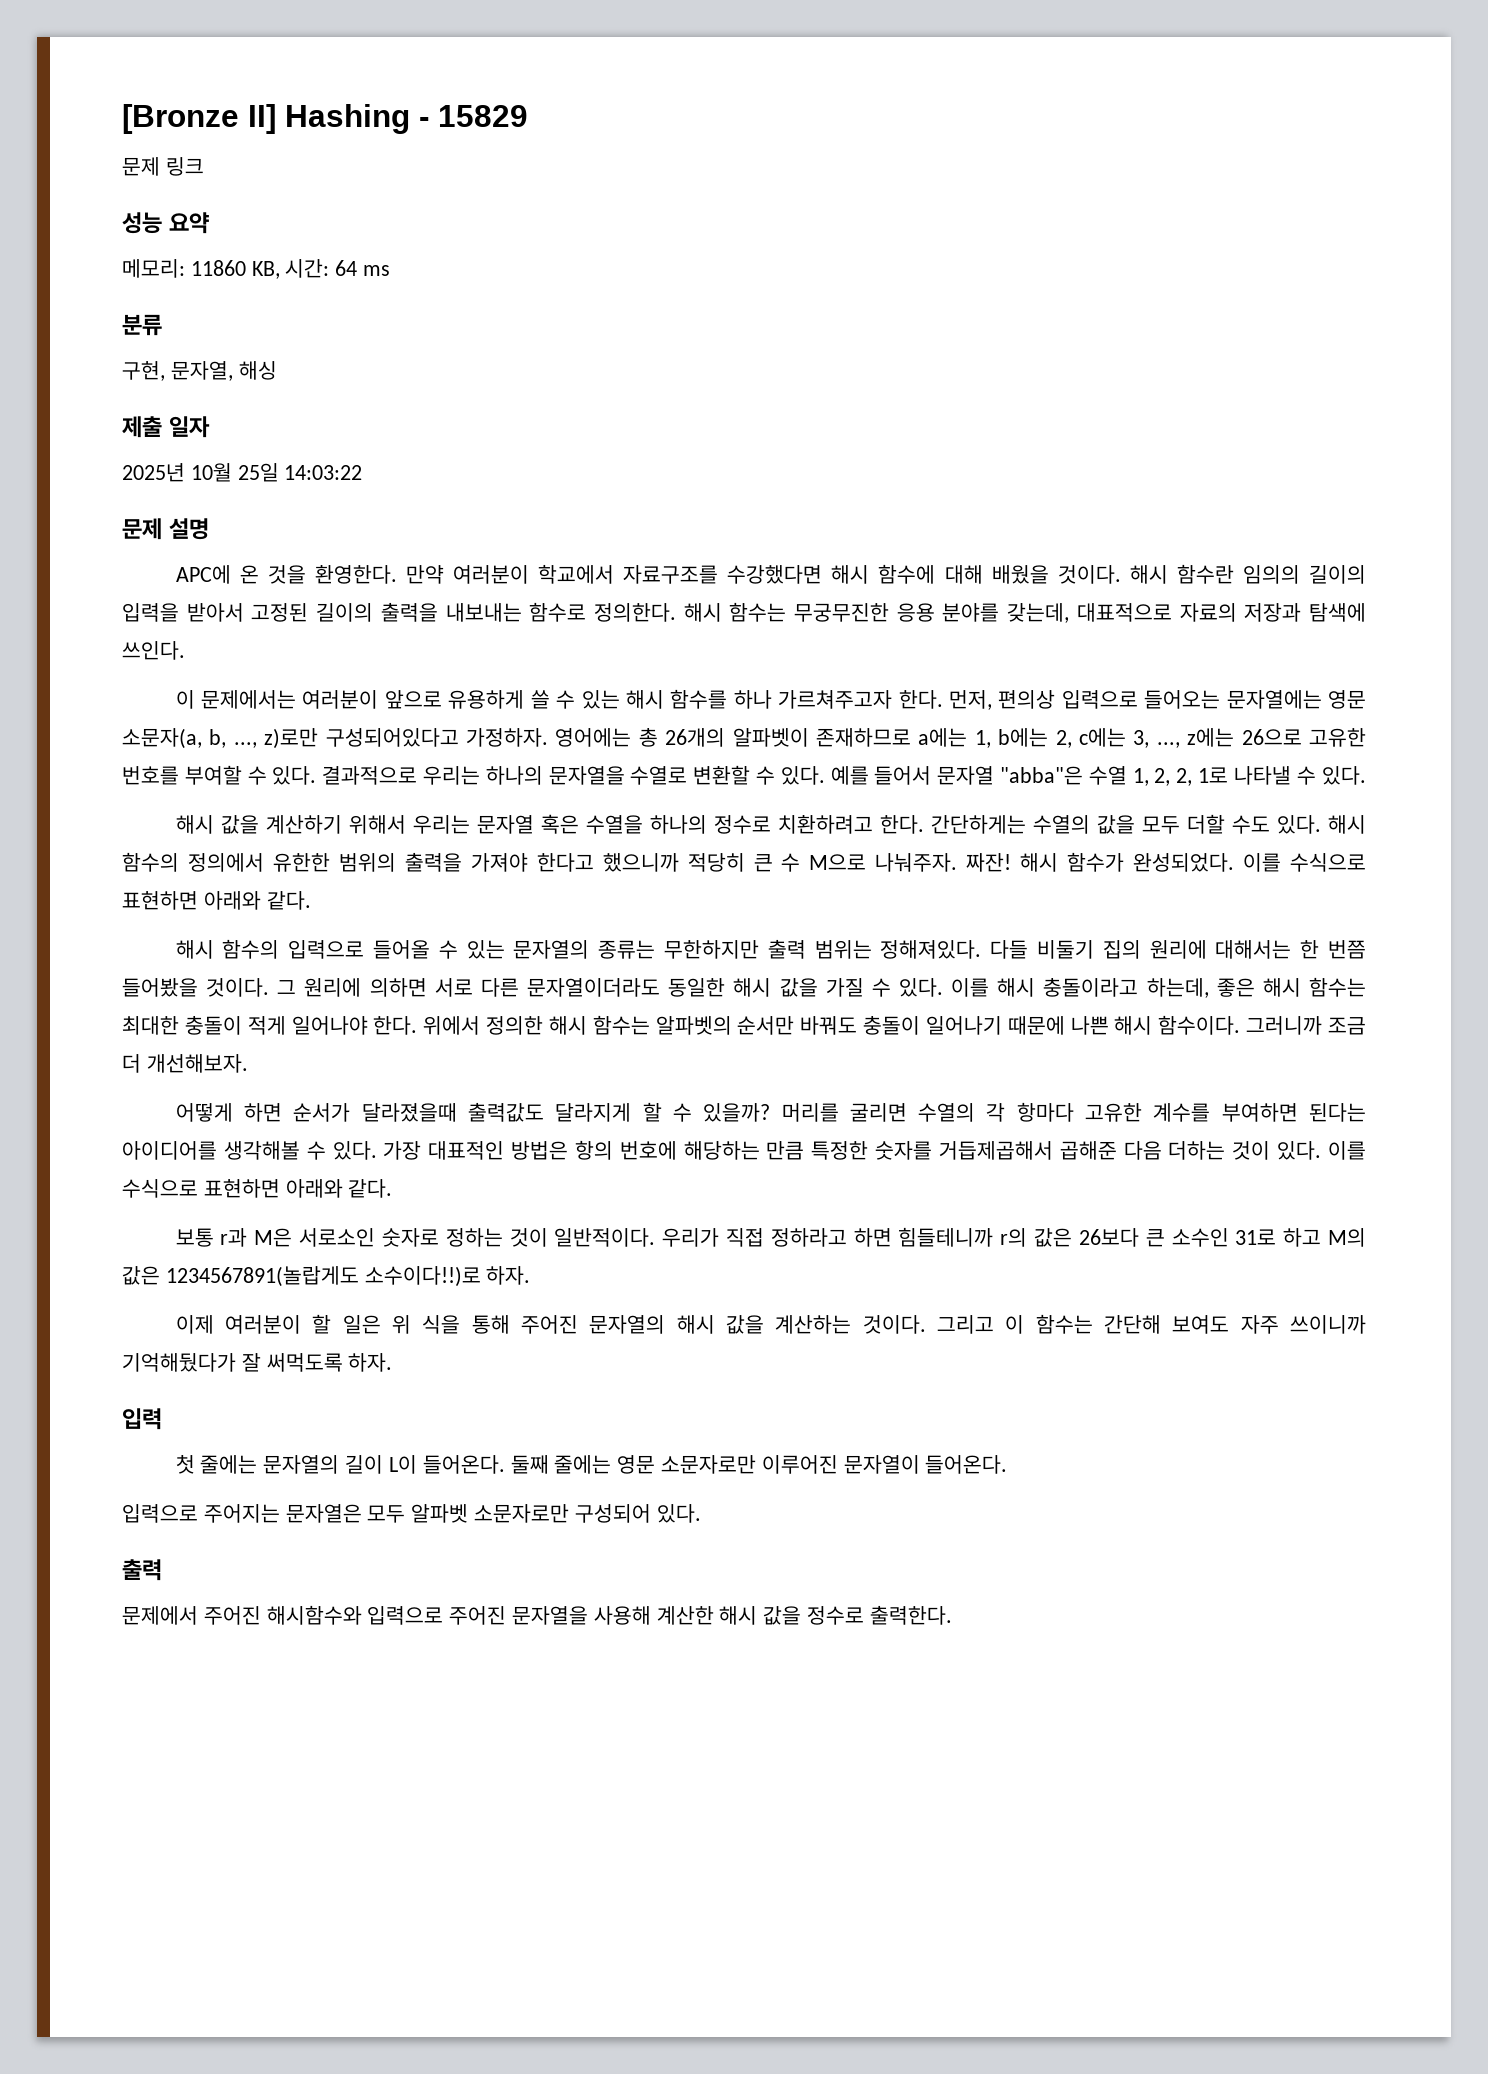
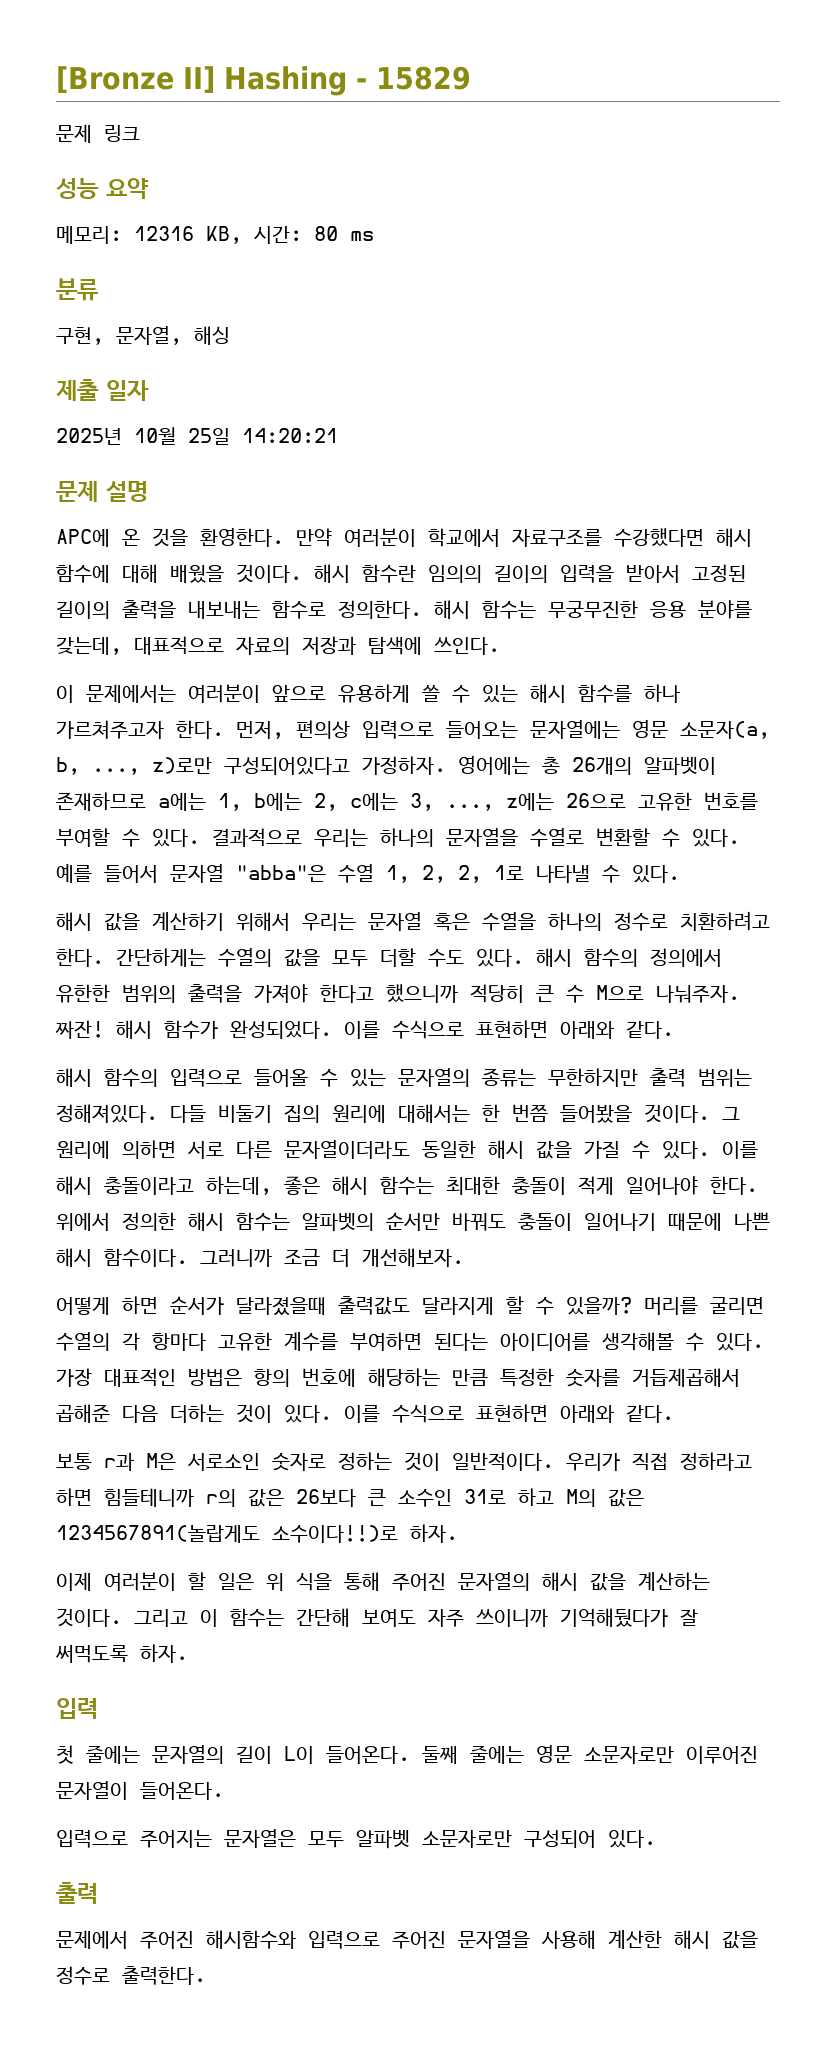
- 메모리: 11860 KB, 시간: 64 ms
+ 메모리: 12316 KB, 시간: 80 ms
- 2025년 10월 25일 14:03:22
+ 2025년 10월 25일 14:20:21

